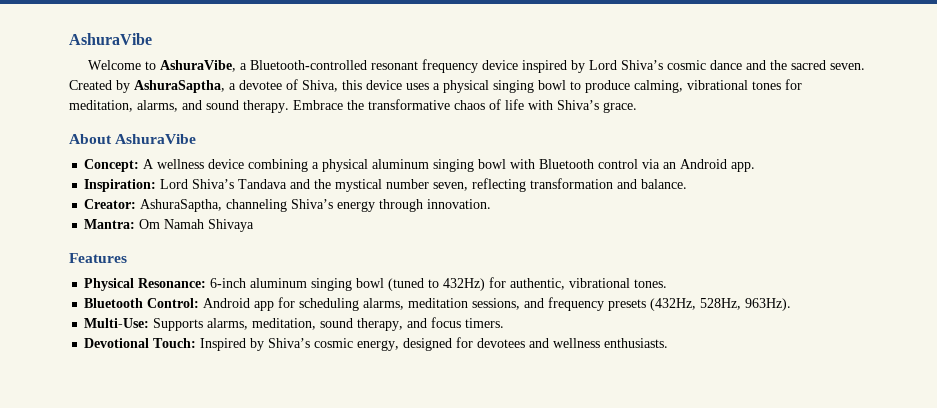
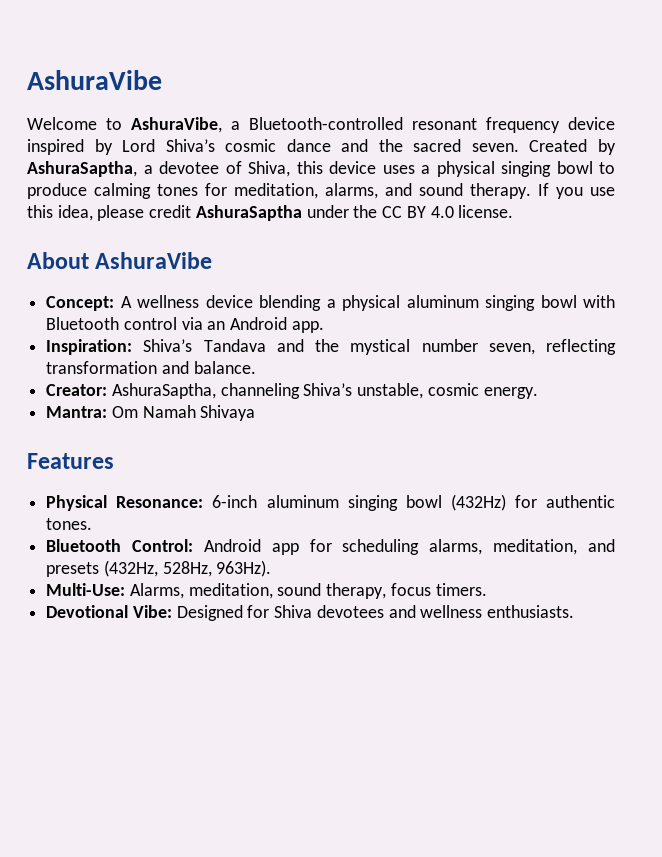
- Created by AshuraSaptha, a devotee of Shiva, this device uses a physical singing bowl to produce calming, vibrational tones for meditation, alarms, and sound therapy.
+ Created by AshuraSaptha, a devotee of Shiva, this device uses a physical singing bowl to produce calming tones for meditation, alarms, and sound therapy.
- Embrace the transformative chaos of life with Shiva’s grace.
+ If you use this idea, please credit AshuraSaptha under the CC BY 4.0 license.
- Concept: A wellness device combining a physical aluminum singing bowl with Bluetooth control via an Android app.
+ Concept: A wellness device blending a physical aluminum singing bowl with Bluetooth control via an Android app.
- Inspiration: Lord Shiva’s Tandava and the mystical number seven, reflecting transformation and balance.
+ Inspiration: Shiva’s Tandava and the mystical number seven, reflecting transformation and balance.
- Creator: AshuraSaptha, channeling Shiva’s energy through innovation.
+ Creator: AshuraSaptha, channeling Shiva’s unstable, cosmic energy.
- Physical Resonance: 6-inch aluminum singing bowl (tuned to 432Hz) for authentic, vibrational tones.
+ Physical Resonance: 6-inch aluminum singing bowl (432Hz) for authentic tones.
- Bluetooth Control: Android app for scheduling alarms, meditation sessions, and frequency presets (432Hz, 528Hz, 963Hz).
+ Bluetooth Control: Android app for scheduling alarms, meditation, and presets (432Hz, 528Hz, 963Hz).
- Multi-Use: Supports alarms, meditation, sound therapy, and focus timers.
+ Multi-Use: Alarms, meditation, sound therapy, focus timers.
- Devotional Touch: Inspired by Shiva’s cosmic energy, designed for devotees and wellness enthusiasts.
+ Devotional Vibe: Designed for Shiva devotees and wellness enthusiasts.

